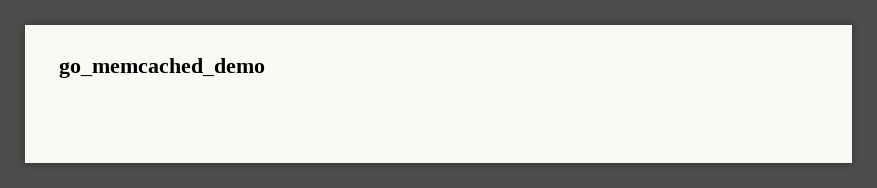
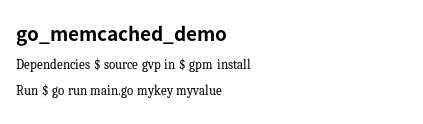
+ Dependencies $ source gvp in $ gpm install
+ Run $ go run main.go mykey myvalue

